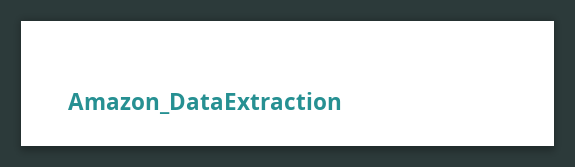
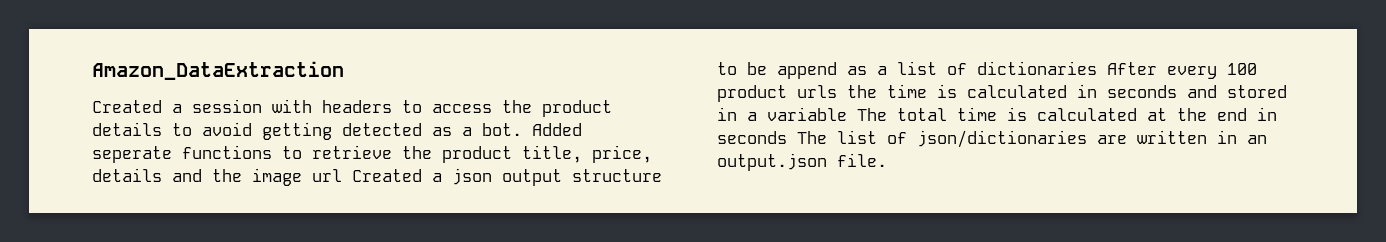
+ Created a session with headers to access the product details to avoid getting detected as a bot. Added seperate functions to retrieve the product title, price, details and the image url Created a json output structure to be append as a list of dictionaries After every 100 product urls the time is calculated in seconds and stored in a variable The total time is calculated at the end in seconds The list of json/dictionaries are written in an output.json file.

